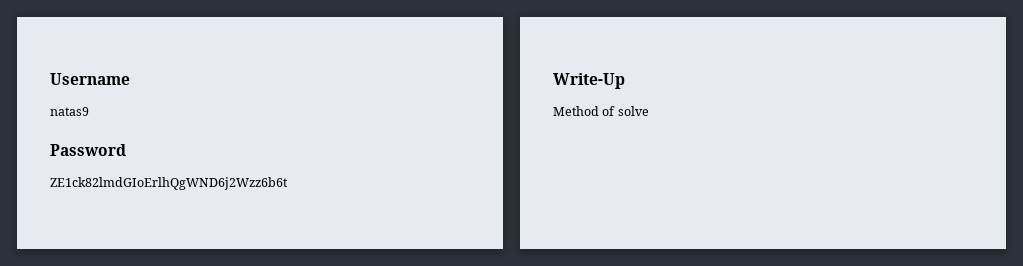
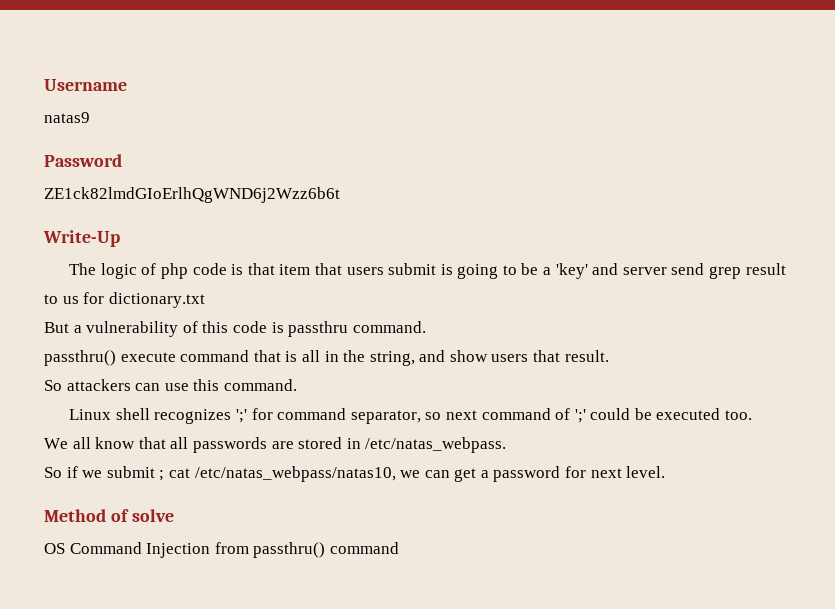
+ The logic of php code is that item that users submit is going to be a 'key' and server send grep result to us for dictionary.txt
+ But a vulnerability of this code is passthru command.
+ passthru() execute command that is all in the string, and show users that result.
+ So attackers can use this command.
+ Linux shell recognizes ';' for command separator, so next command of ';' could be executed too.
+ We all know that all passwords are stored in /etc/natas_webpass.
+ So if we submit ; cat /etc/natas_webpass/natas10, we can get a password for next level.
  Method of solve
+ OS Command Injection from passthru() command

